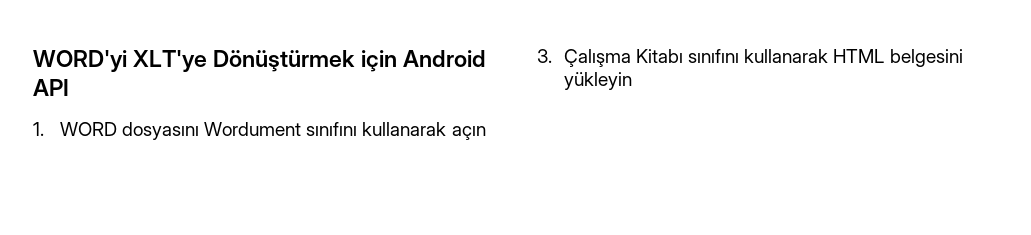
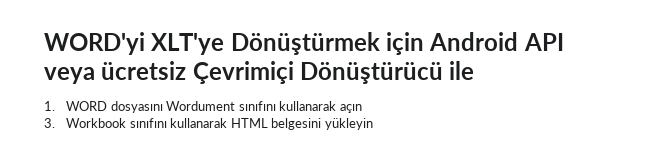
- WORD'yi XLT'ye Dönüştürmek için Android API
+ WORD'yi XLT'ye Dönüştürmek için Android API veya ücretsiz Çevrimiçi Dönüştürücü ile
- 3. Çalışma Kitabı sınıfını kullanarak HTML belgesini yükleyin
+ 3. Workbook sınıfını kullanarak HTML belgesini yükleyin

